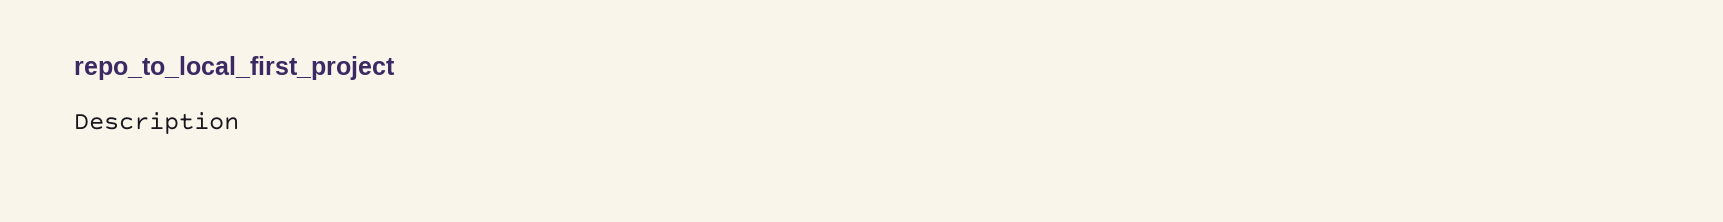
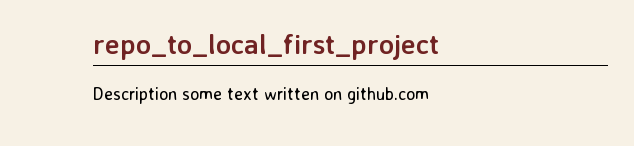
- Description
+ Description some text written on github.com

